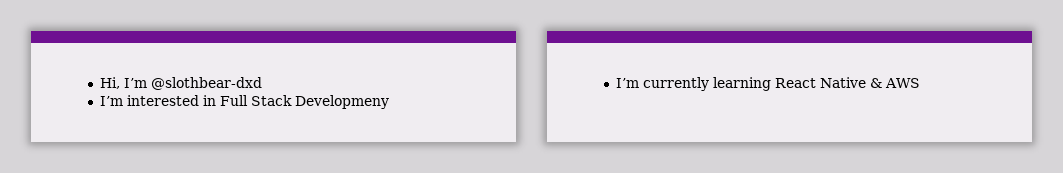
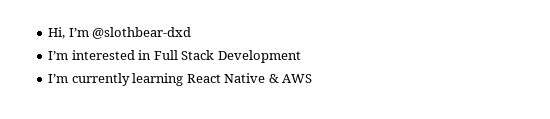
- I’m interested in Full Stack Developmeny
+ I’m interested in Full Stack Development

